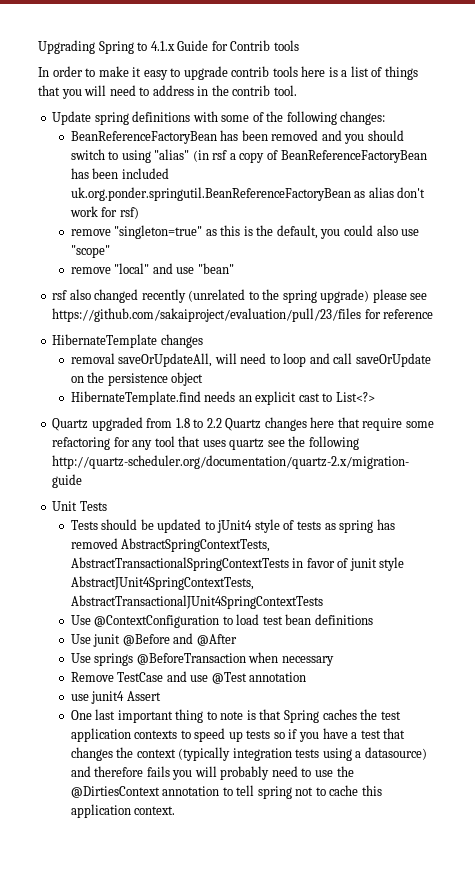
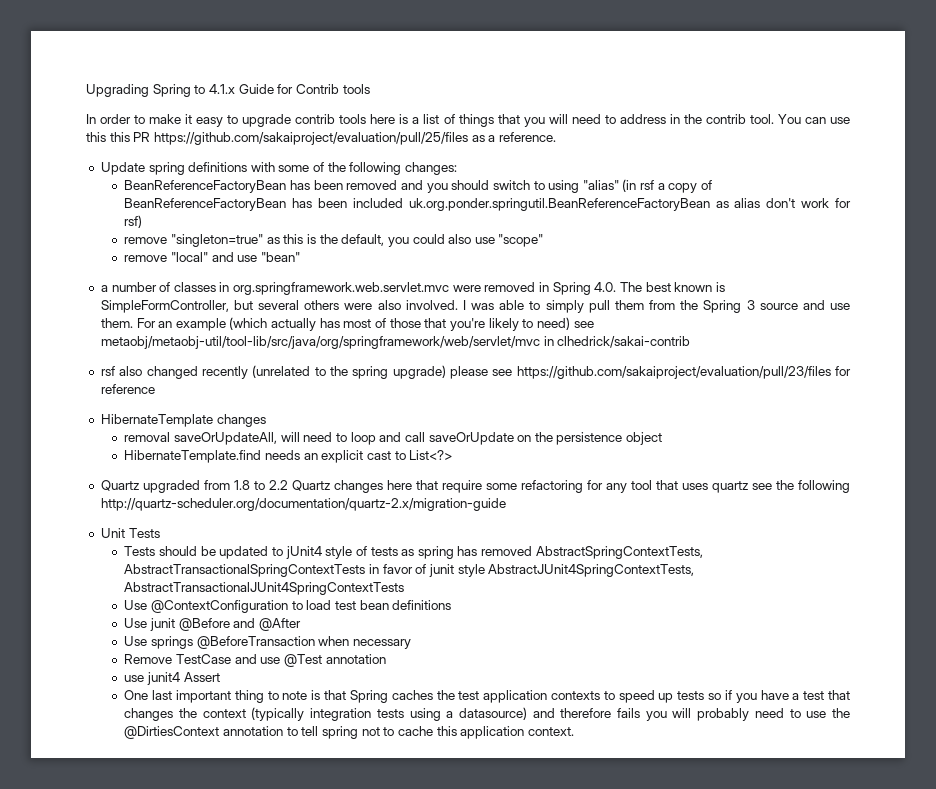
+ You can use this this PR https://github.com/sakaiproject/evaluation/pull/25/files as a reference.
+ a number of classes in org.springframework.web.servlet.mvc were removed in Spring 4.0. The best known is SimpleFormController, but several others were also involved. I was able to simply pull them from the Spring 3 source and use them. For an example (which actually has most of those that you're likely to need) see metaobj/metaobj-util/tool-lib/src/java/org/springframework/web/servlet/mvc in clhedrick/sakai-contrib

